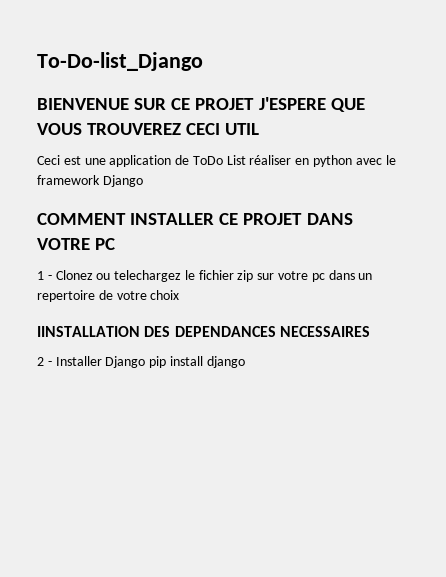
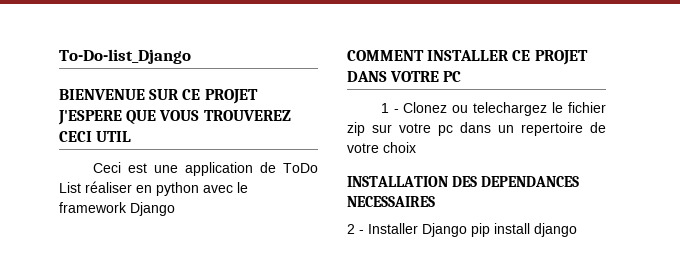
- IINSTALLATION DES DEPENDANCES NECESSAIRES
+ INSTALLATION DES DEPENDANCES NECESSAIRES

